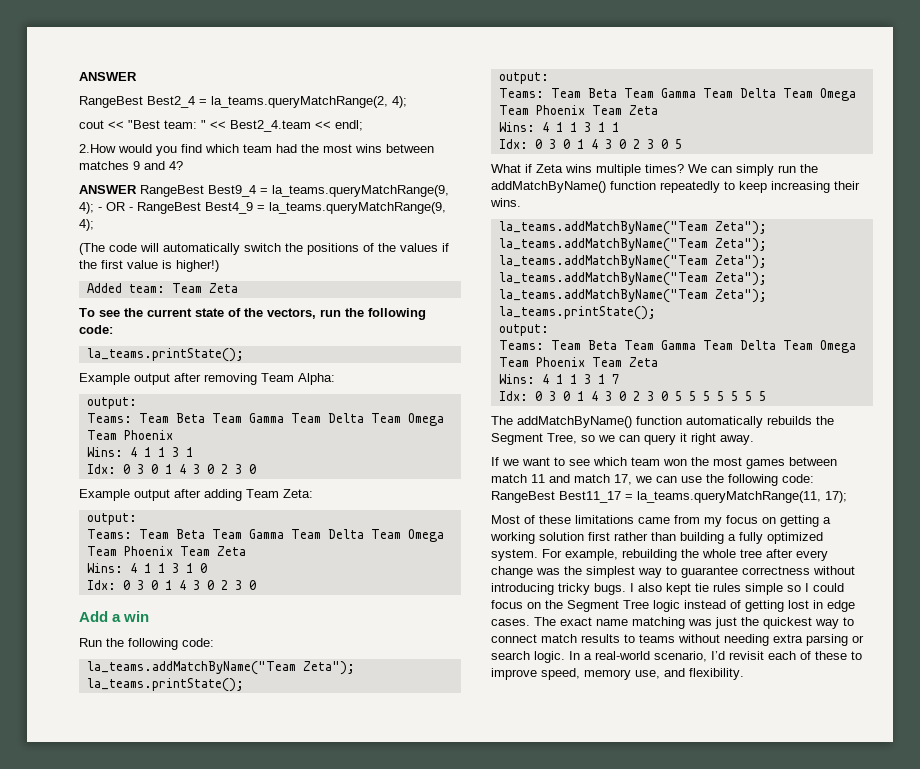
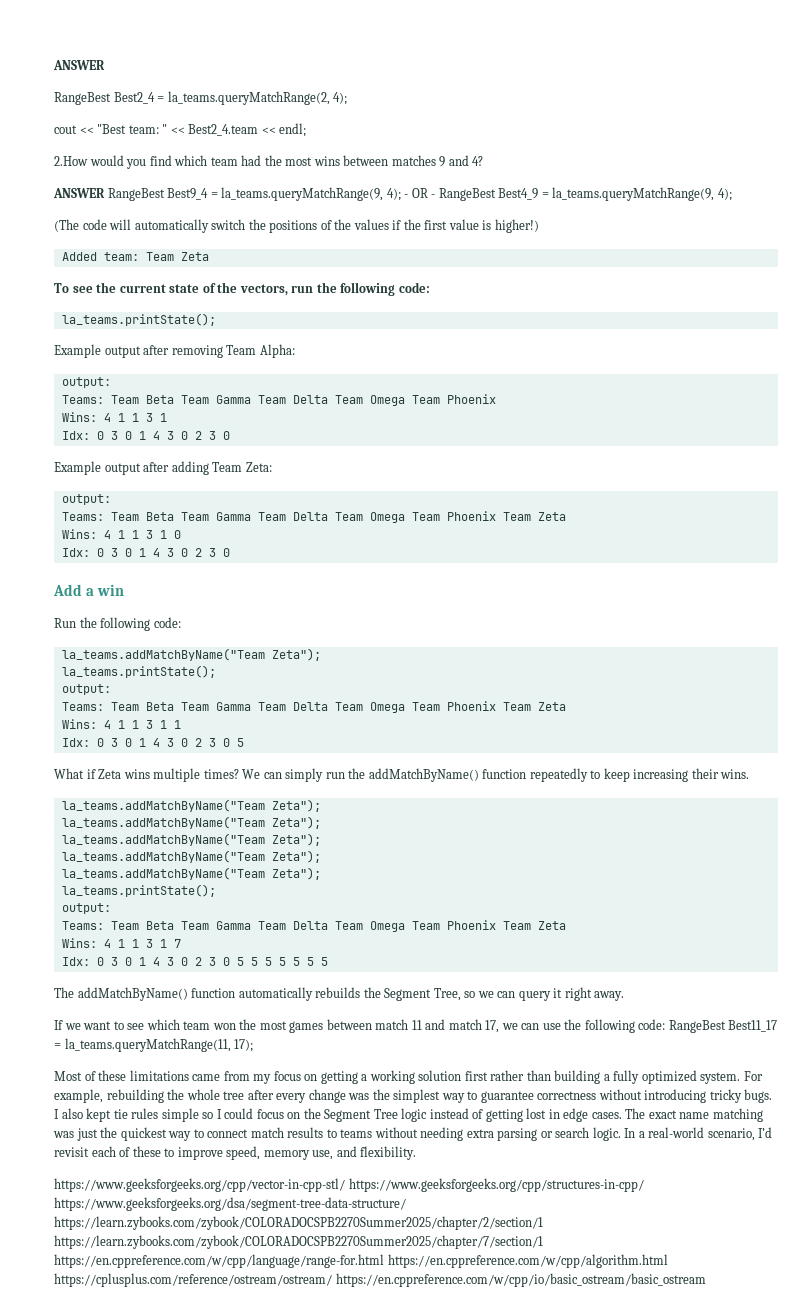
+ https://www.geeksforgeeks.org/cpp/vector-in-cpp-stl/ https://www.geeksforgeeks.org/cpp/structures-in-cpp/ https://www.geeksforgeeks.org/dsa/segment-tree-data-structure/ https://learn.zybooks.com/zybook/COLORADOCSPB2270Summer2025/chapter/2/section/1 https://learn.zybooks.com/zybook/COLORADOCSPB2270Summer2025/chapter/7/section/1 https://en.cppreference.com/w/cpp/language/range-for.html https://en.cppreference.com/w/cpp/algorithm.html https://cplusplus.com/reference/ostream/ostream/ https://en.cppreference.com/w/cpp/io/basic_ostream/basic_ostream

